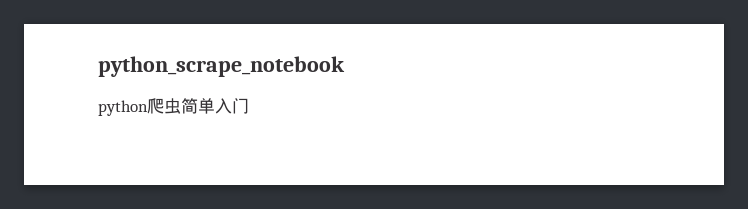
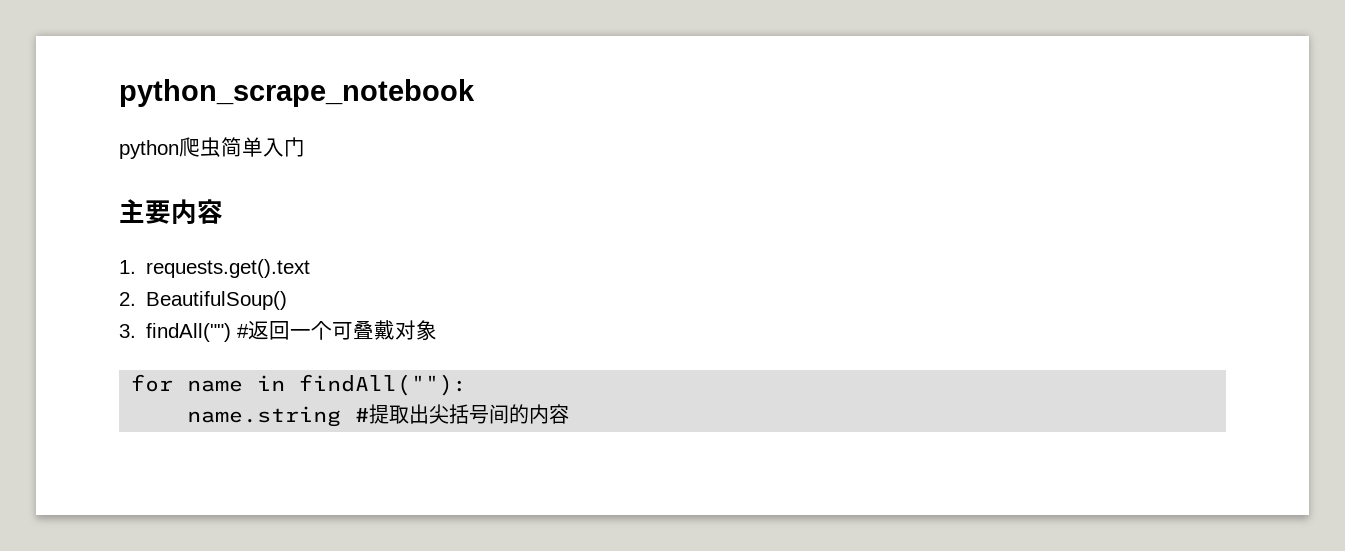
+ 主要内容
+ 1. requests.get().text
+ 2. BeautifulSoup()
+ 3. findAll("") #返回一个可叠戴对象
+ for name in findAll(""):
+ name.string #提取出尖括号间的内容

